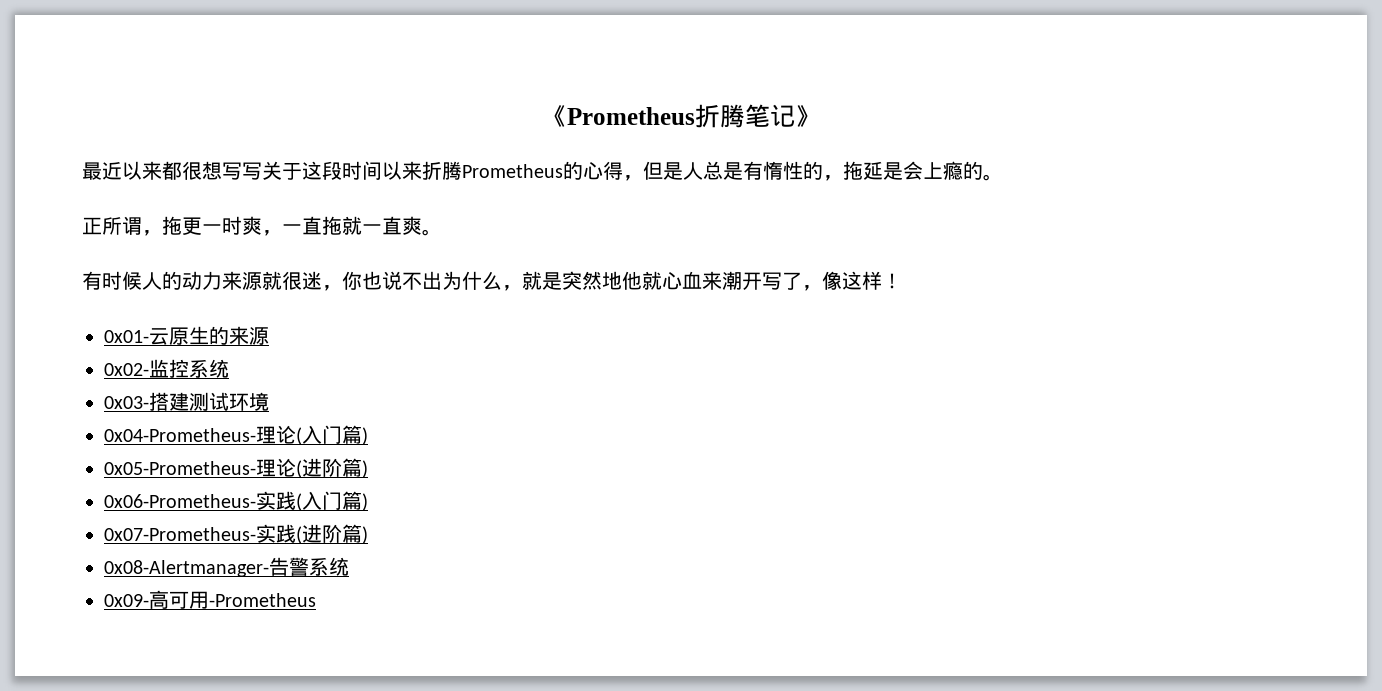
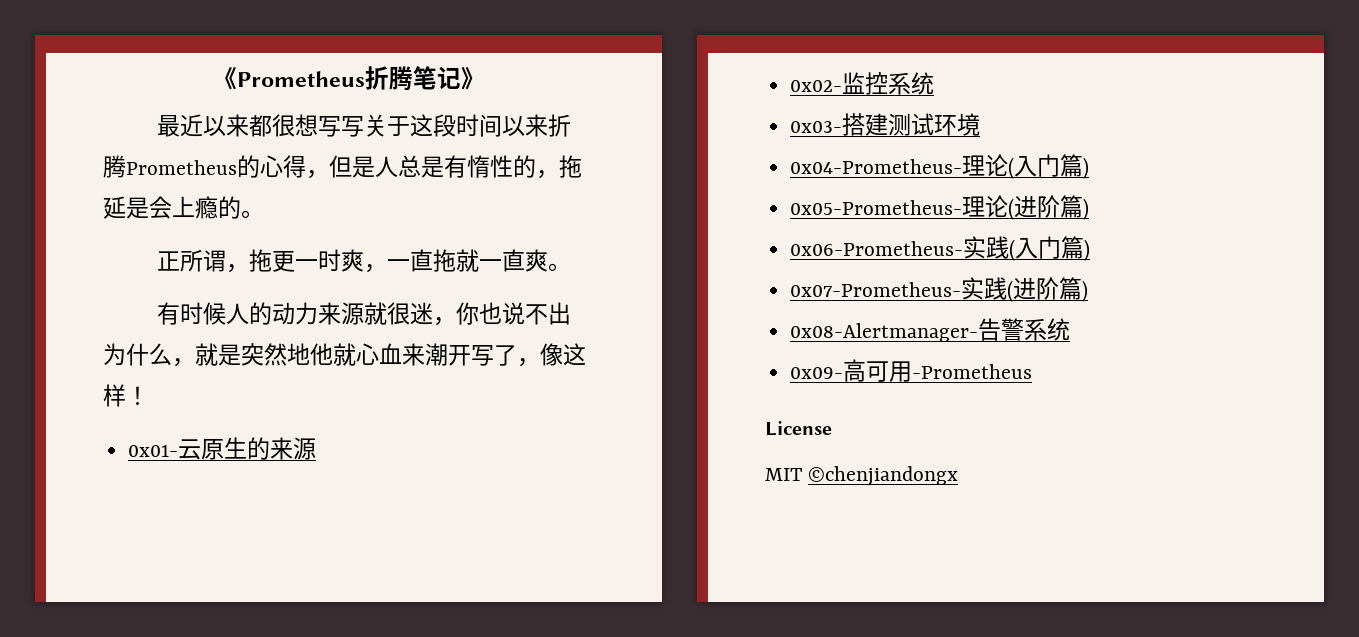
+ License
+ MIT ©chenjiandongx

